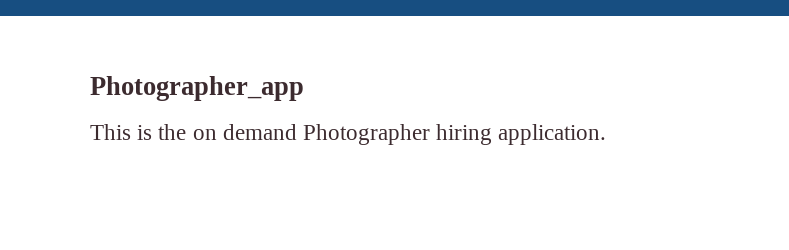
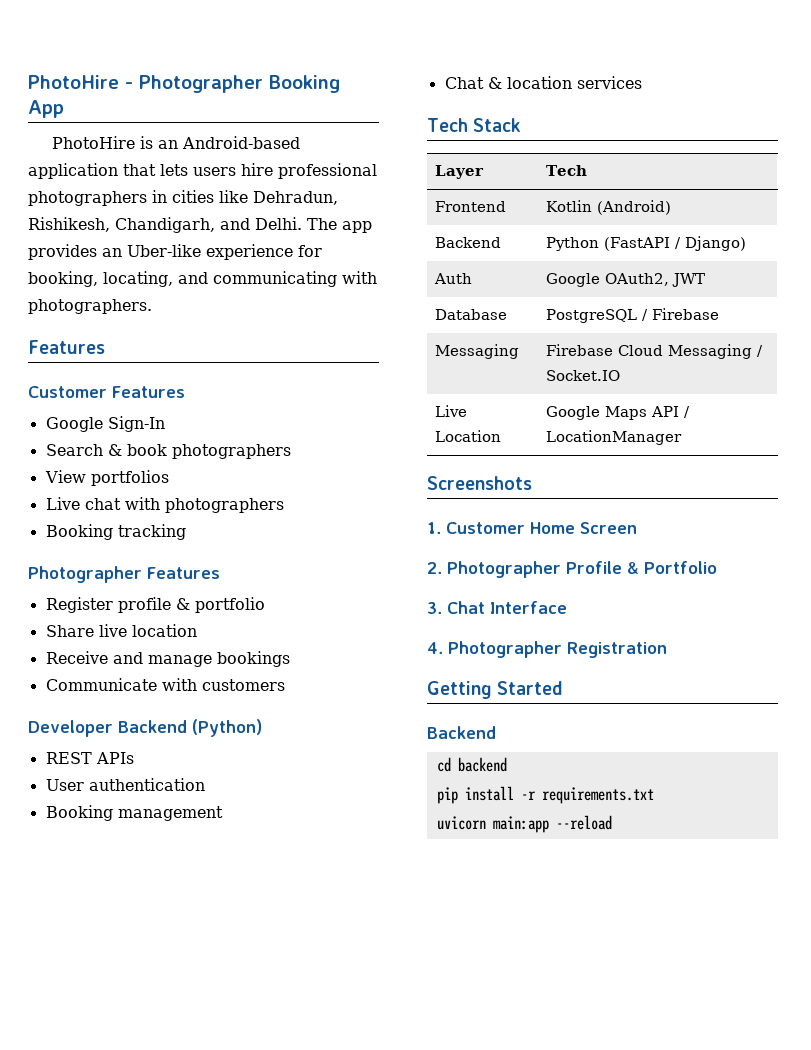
- Photographer_app
- This is the on demand Photographer hiring application.
+ PhotoHire - Photographer Booking App
+ PhotoHire is an Android-based application that lets users hire professional photographers in cities like Dehradun, Rishikesh, Chandigarh, and Delhi. The app provides an Uber-like experience for booking, locating, and communicating with photographers.
+ Features
+ Customer Features
+ Google Sign-In
+ Search & book photographers
+ View portfolios
+ Live chat with photographers
+ Booking tracking
+ Photographer Features
+ Register profile & portfolio
+ Share live location
+ Receive and manage bookings
+ Communicate with customers
+ Developer Backend (Python)
+ REST APIs
+ User authentication
+ Booking management
+ Chat & location services
+ Tech Stack
+ Layer | Tech
+ Frontend | Kotlin (Android)
+ Backend | Python (FastAPI / Django)
+ Auth | Google OAuth2, JWT
+ Database | PostgreSQL / Firebase
+ Messaging | Firebase Cloud Messaging / Socket.IO
+ Live Location | Google Maps API / LocationManager
+ Screenshots
+ 1. Customer Home Screen
+ 2. Photographer Profile & Portfolio
+ 3. Chat Interface
+ 4. Photographer Registration
+ Getting Started
+ Backend
+ cd backend
+ pip install -r requirements.txt
+ uvicorn main:app --reload

